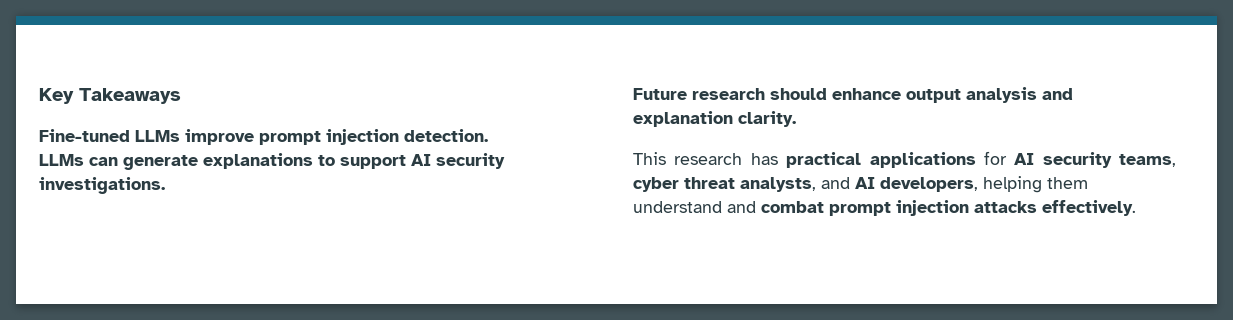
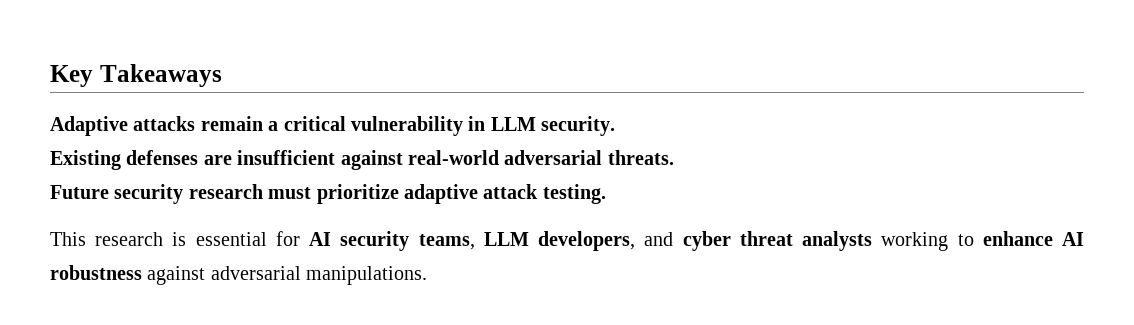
- Fine-tuned LLMs improve prompt injection detection.
- LLMs can generate explanations to support AI security investigations.
- Future research should enhance output analysis and explanation clarity.
+ Adaptive attacks remain a critical vulnerability in LLM security.
+ Existing defenses are insufficient against real-world adversarial threats.
+ Future security research must prioritize adaptive attack testing.
- This research has practical applications for AI security teams, cyber threat analysts, and AI developers, helping them understand and combat prompt injection attacks effectively.
+ This research is essential for AI security teams, LLM developers, and cyber threat analysts working to enhance AI robustness against adversarial manipulations.

